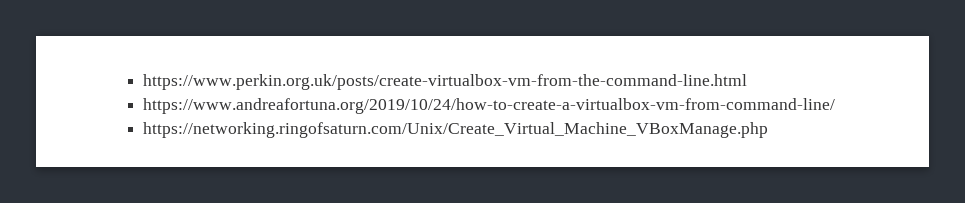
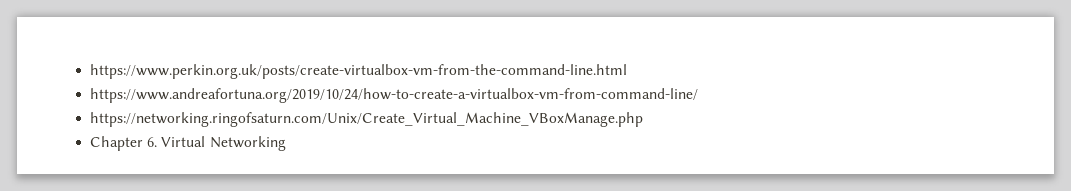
+ Chapter 6. Virtual Networking

